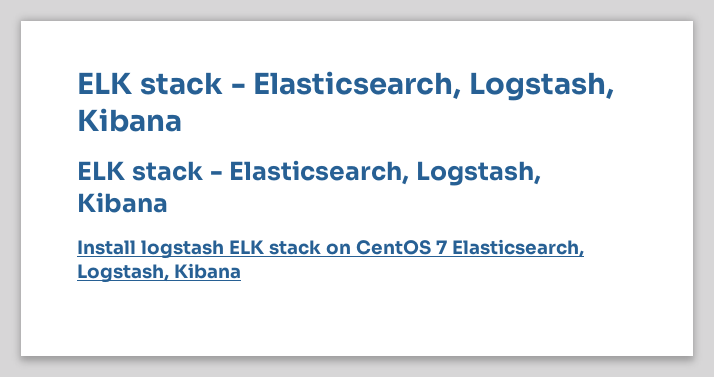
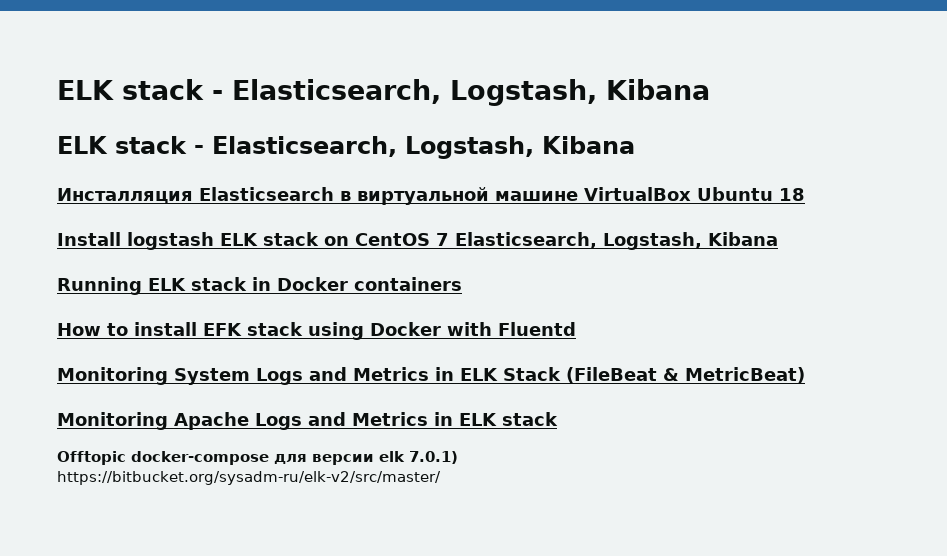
+ Инсталляция Elasticsearch в виртуальной машине VirtualBox Ubuntu 18
+ Running ELK stack in Docker containers
+ How to install EFK stack using Docker with Fluentd
+ Monitoring System Logs and Metrics in ELK Stack (FileBeat & MetricBeat)
+ Monitoring Apache Logs and Metrics in ELK stack
+ Offtopic docker-compose для версии elk 7.0.1)
+ https://bitbucket.org/sysadm-ru/elk-v2/src/master/

